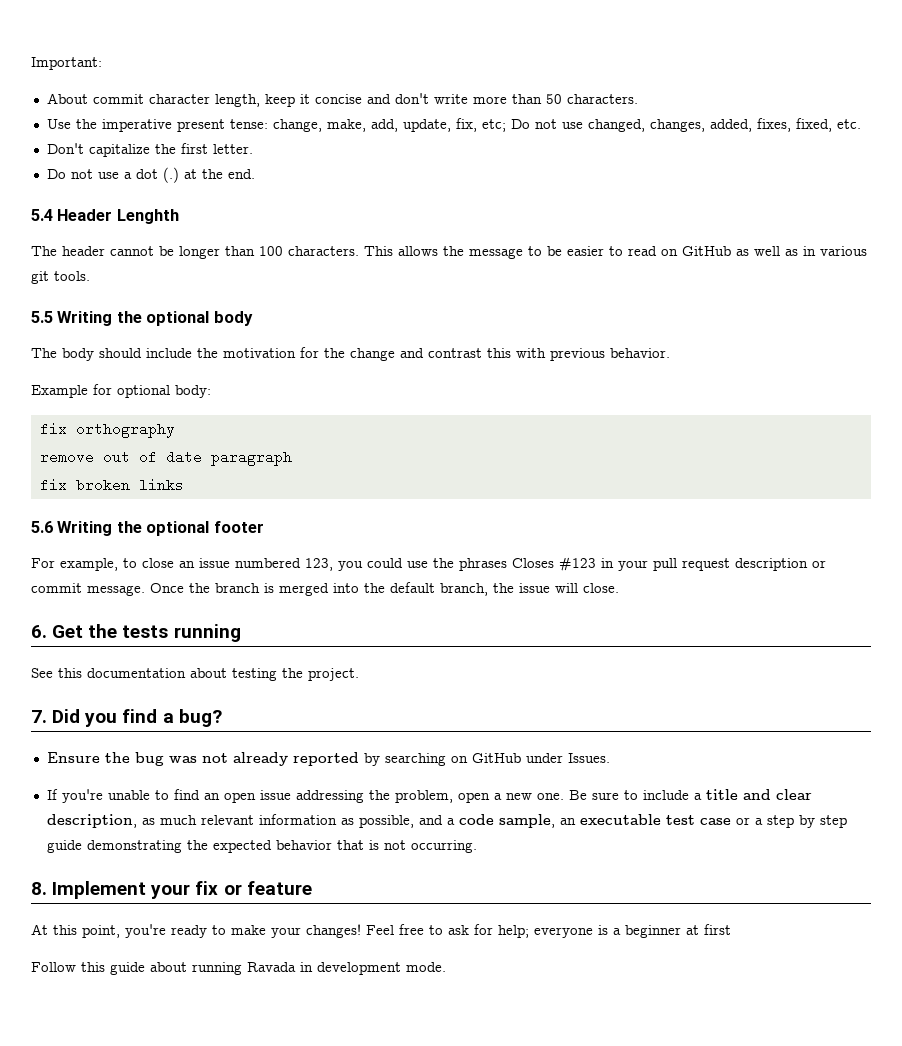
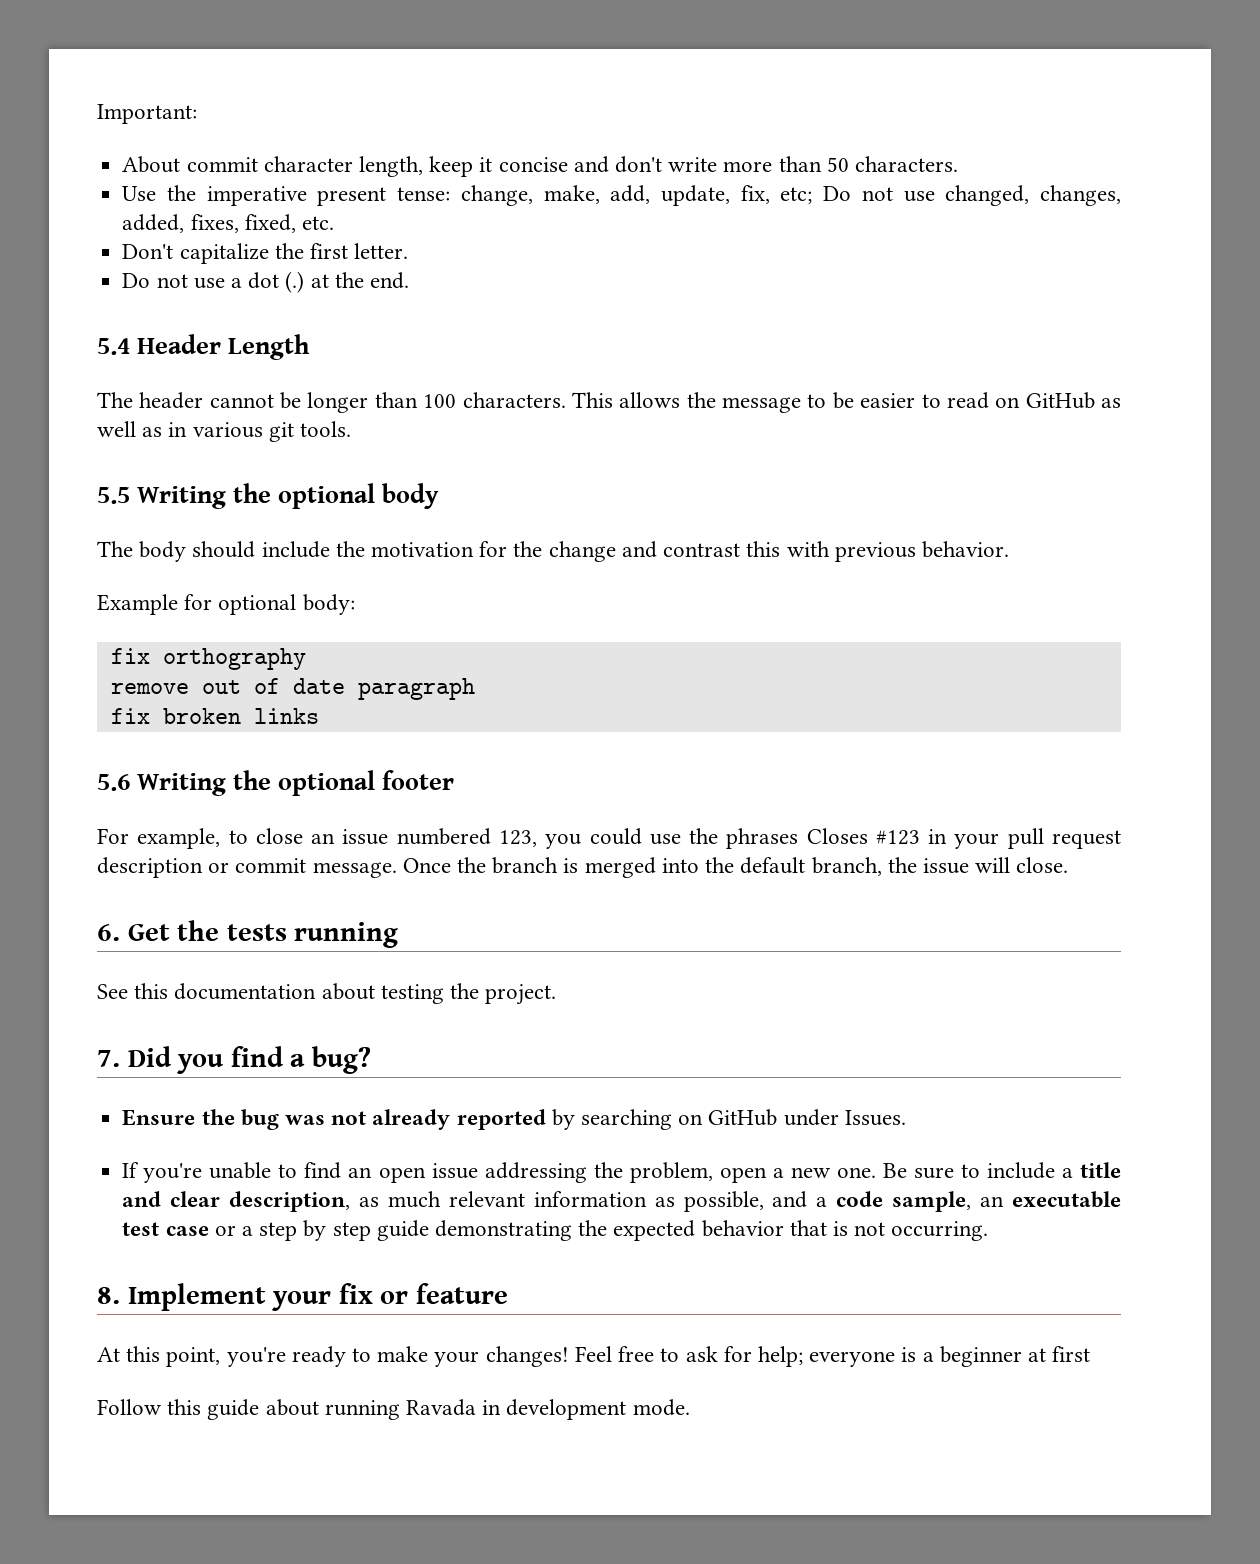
- 5.4 Header Lenghth
+ 5.4 Header Length

